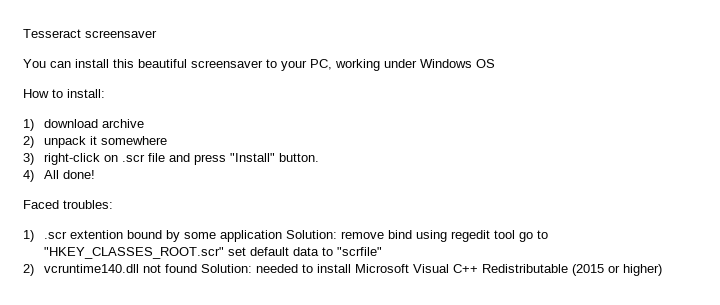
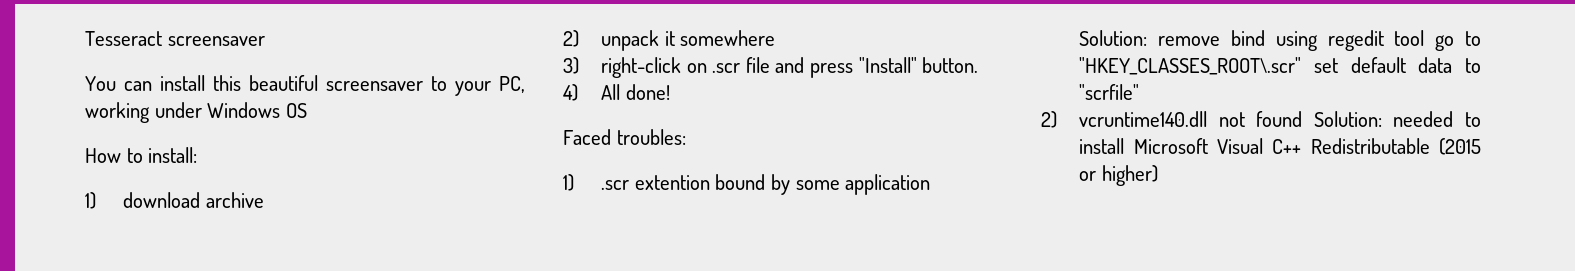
- 1) .scr extention bound by some application Solution: remove bind using regedit tool go to "HKEY_CLASSES_ROOT.scr" set default data to "scrfile"
+ 1) .scr extention bound by some application Solution: remove bind using regedit tool go to "HKEY_CLASSES_ROOT\.scr" set default data to "scrfile"

